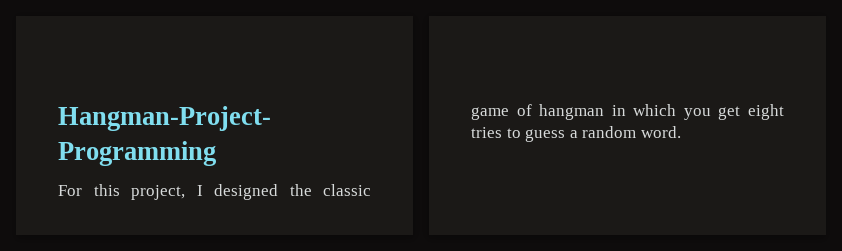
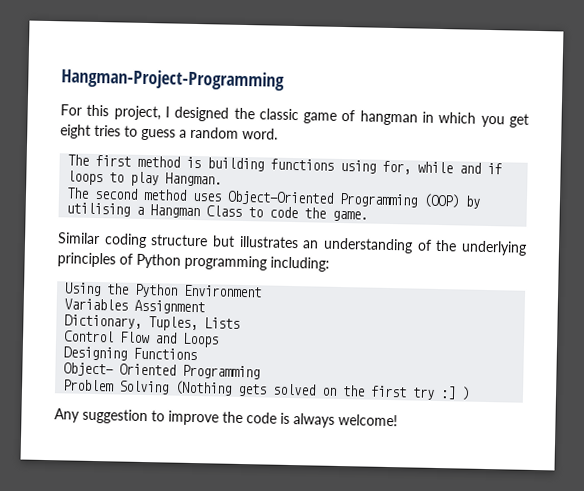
+ The first method is building functions using for, while and if loops to play Hangman.
+ The second method uses Object-Oriented Programming (OOP) by utilising a Hangman Class to code the game.
+ Similar coding structure but illustrates an understanding of the underlying principles of Python programming including:
+ Using the Python Environment
+ Variables Assignment
+ Dictionary, Tuples, Lists
+ Control Flow and Loops
+ Designing Functions
+ Object- Oriented Programming
+ Problem Solving (Nothing gets solved on the first try :] )
+ Any suggestion to improve the code is always welcome!

